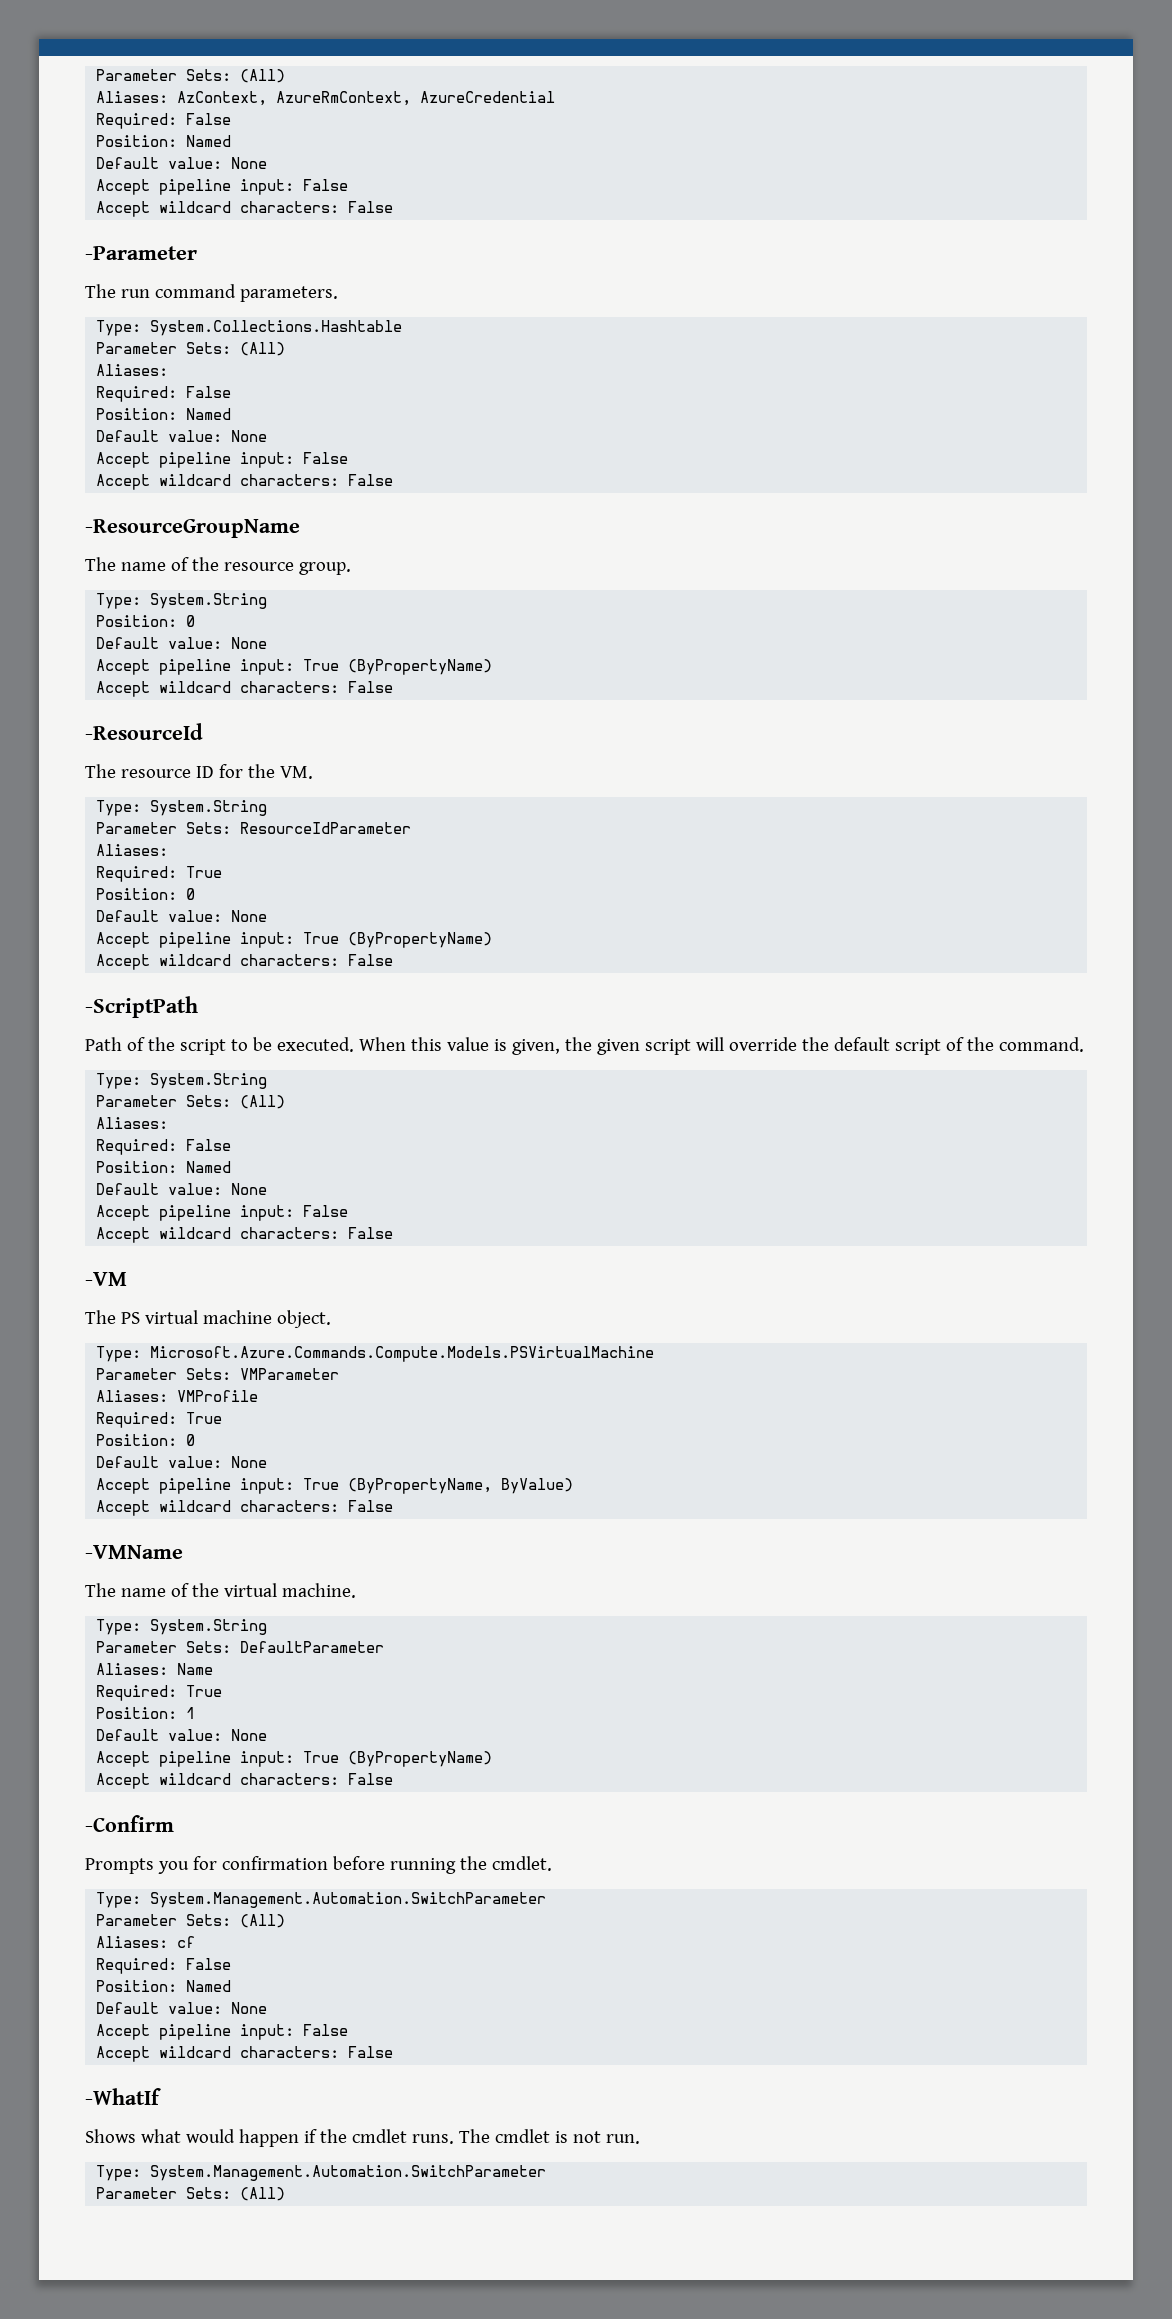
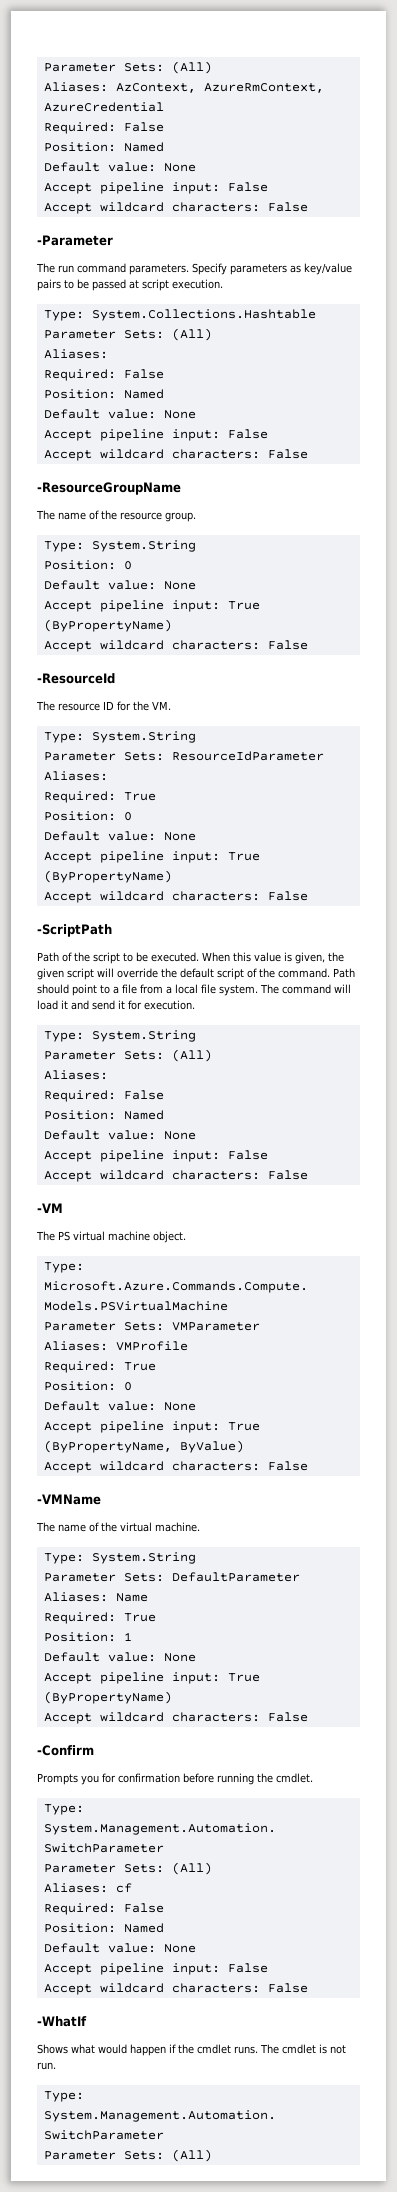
+ Specify parameters as key/value pairs to be passed at script execution.
+ Path should point to a file from a local file system. The command will load it and send it for execution.

